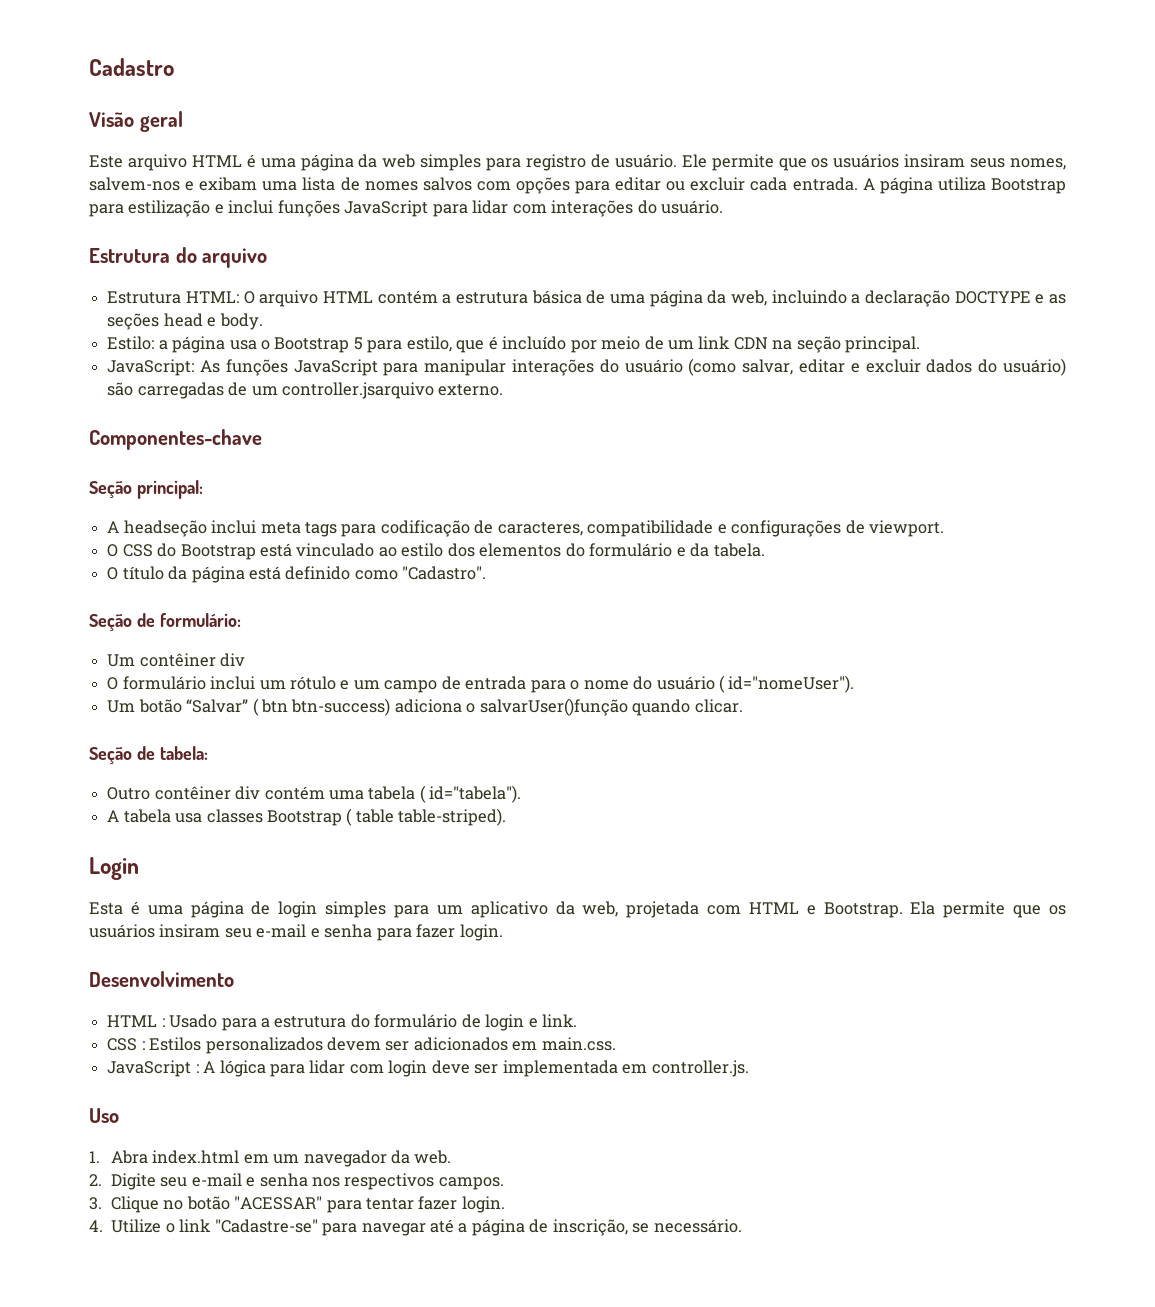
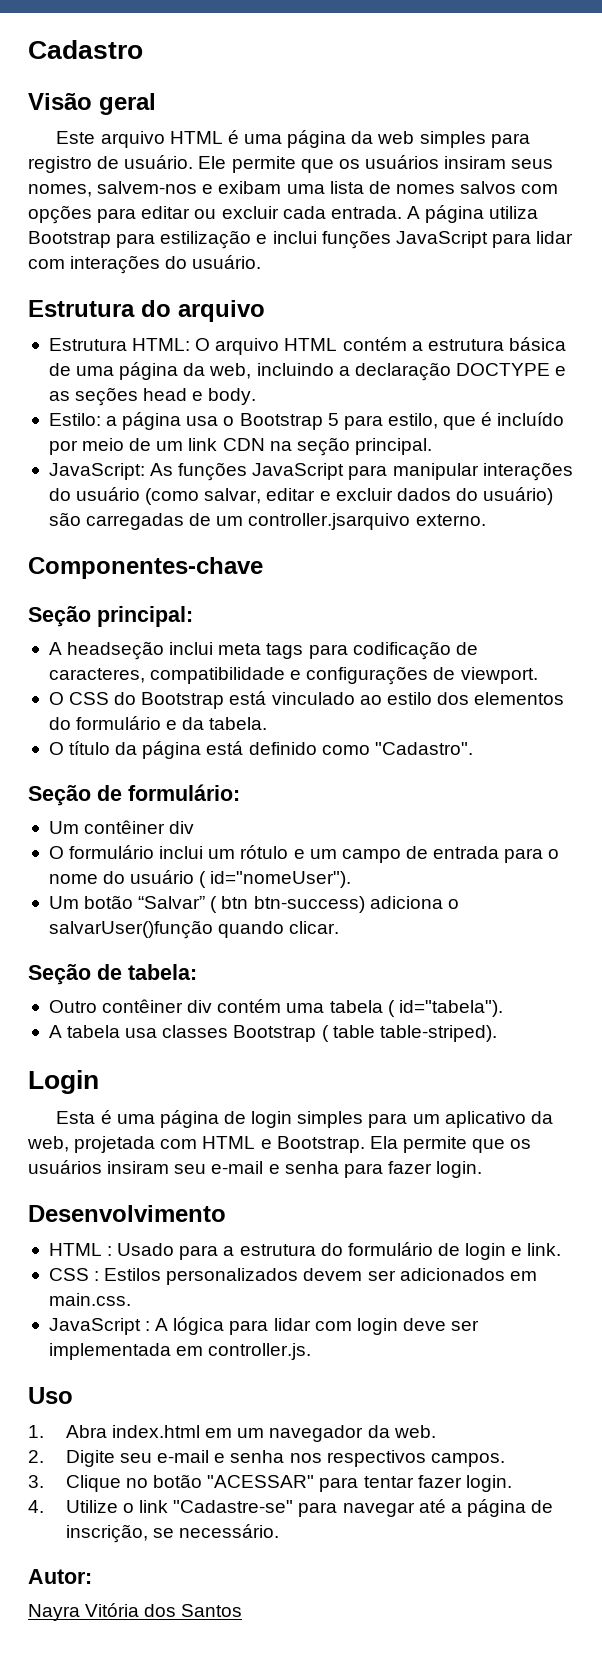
+ Autor:
+ Nayra Vitória dos Santos

